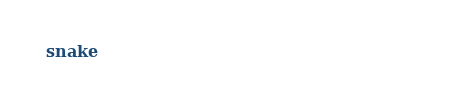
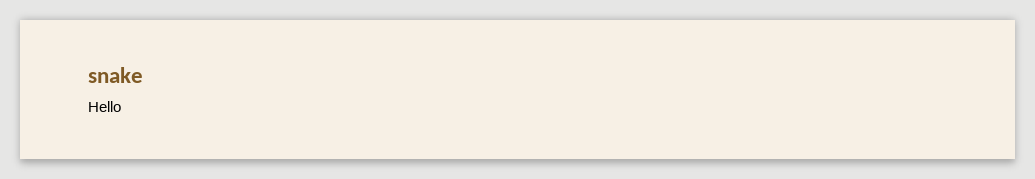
+ Hello

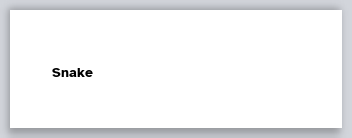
- snake
- Hello
+ Snake

